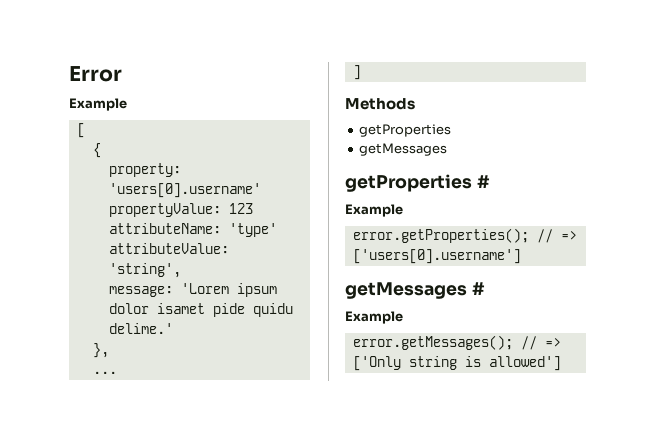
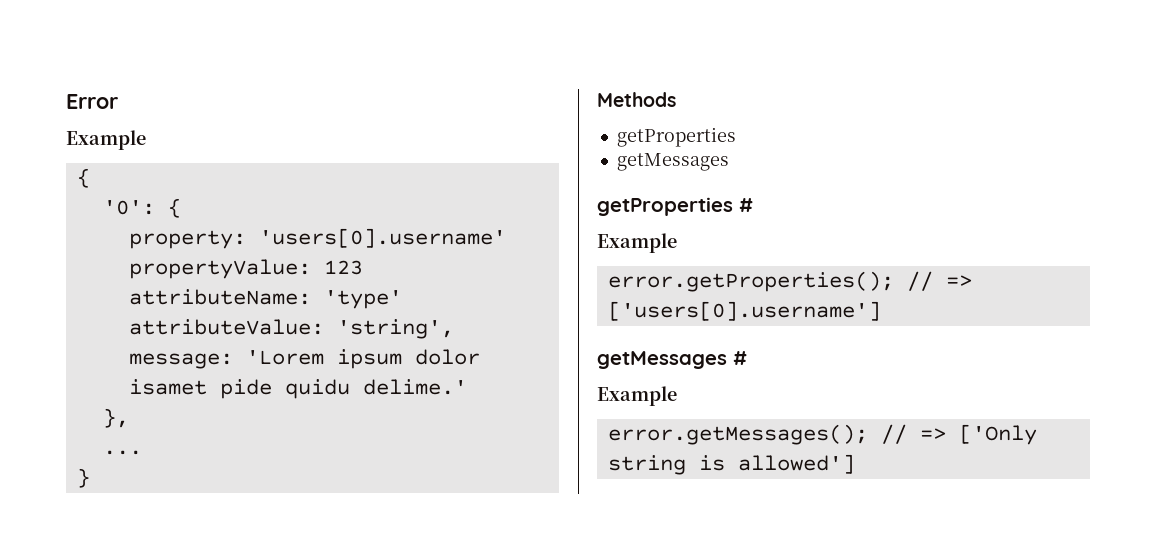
  Error
  Example
- [
  {
+ '0': {
- ]
+ }

